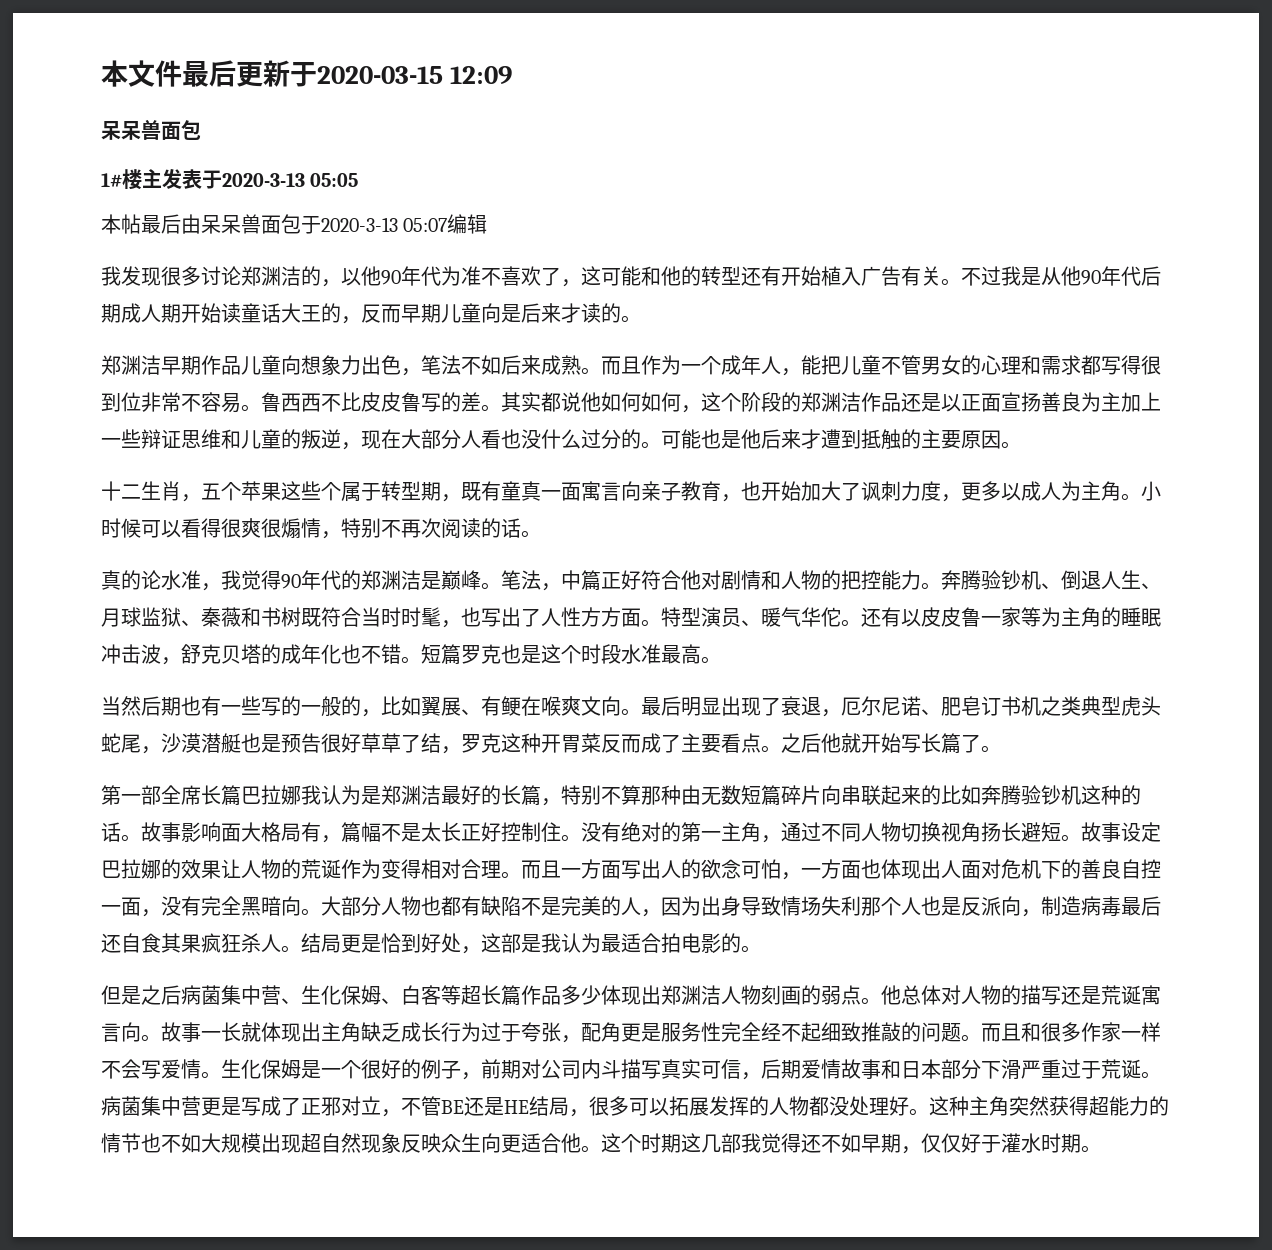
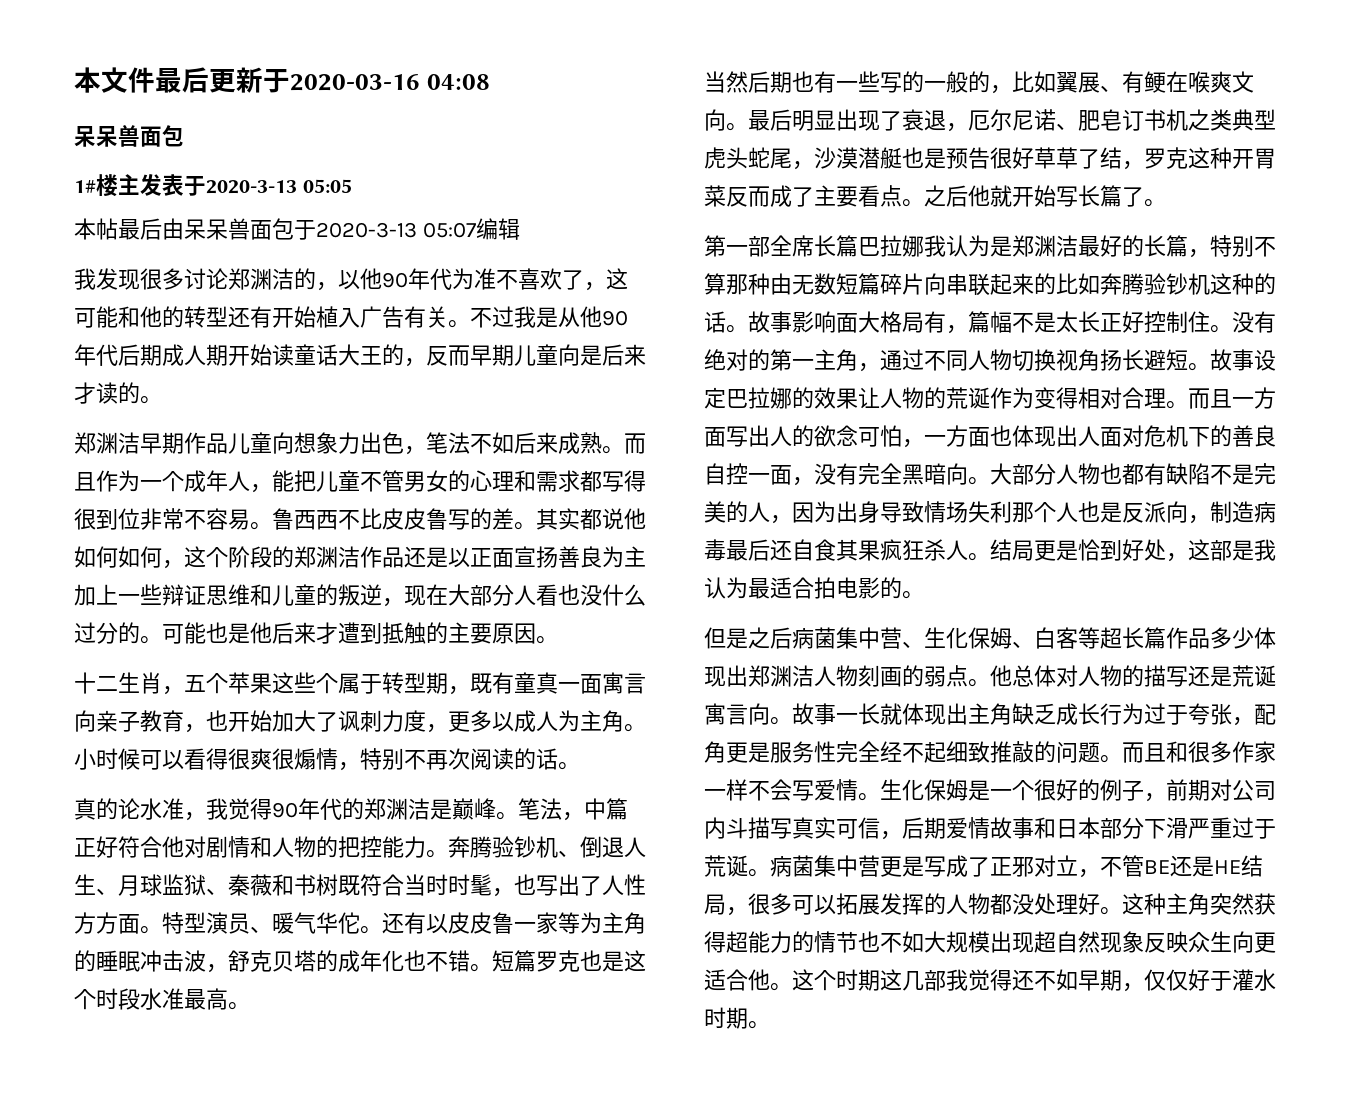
- 本文件最后更新于2020-03-15 12:09
+ 本文件最后更新于2020-03-16 04:08

